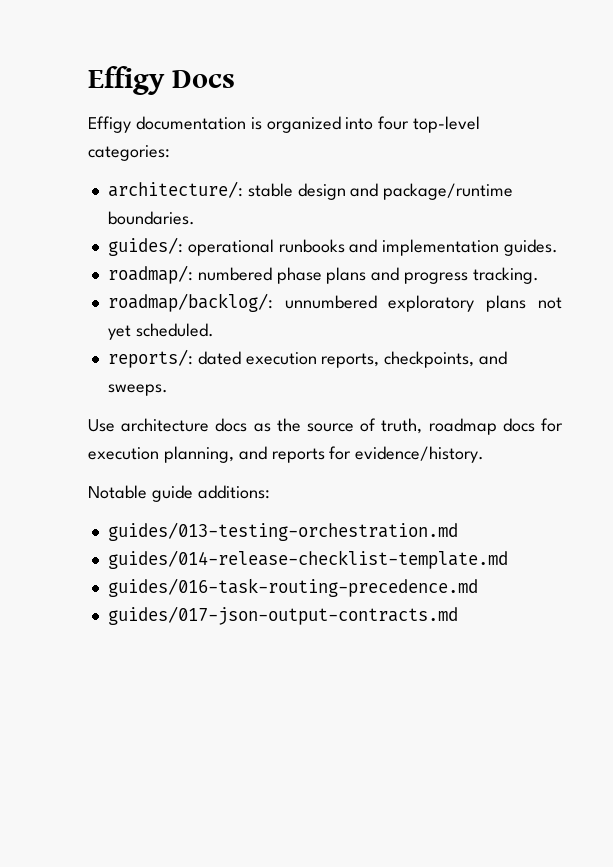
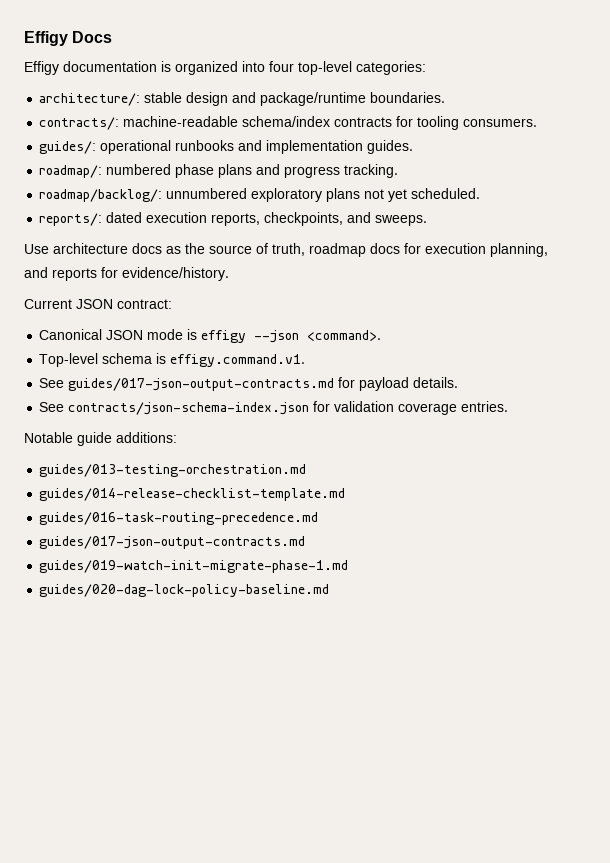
+ contracts/: machine-readable schema/index contracts for tooling consumers.
+ Current JSON contract:
+ Canonical JSON mode is effigy --json <command>.
+ Top-level schema is effigy.command.v1.
+ See guides/017-json-output-contracts.md for payload details.
+ See contracts/json-schema-index.json for validation coverage entries.
+ guides/019-watch-init-migrate-phase-1.md
+ guides/020-dag-lock-policy-baseline.md

